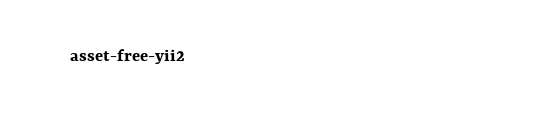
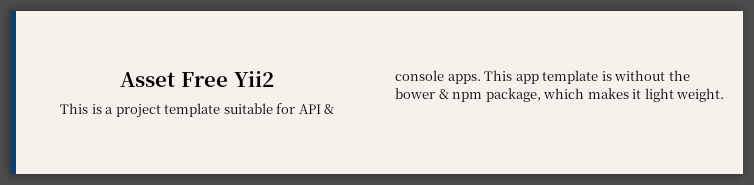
- asset-free-yii2
+ Asset Free Yii2
+ This is a project template suitable for API & console apps. This app template is without the bower & npm package, which makes it light weight.

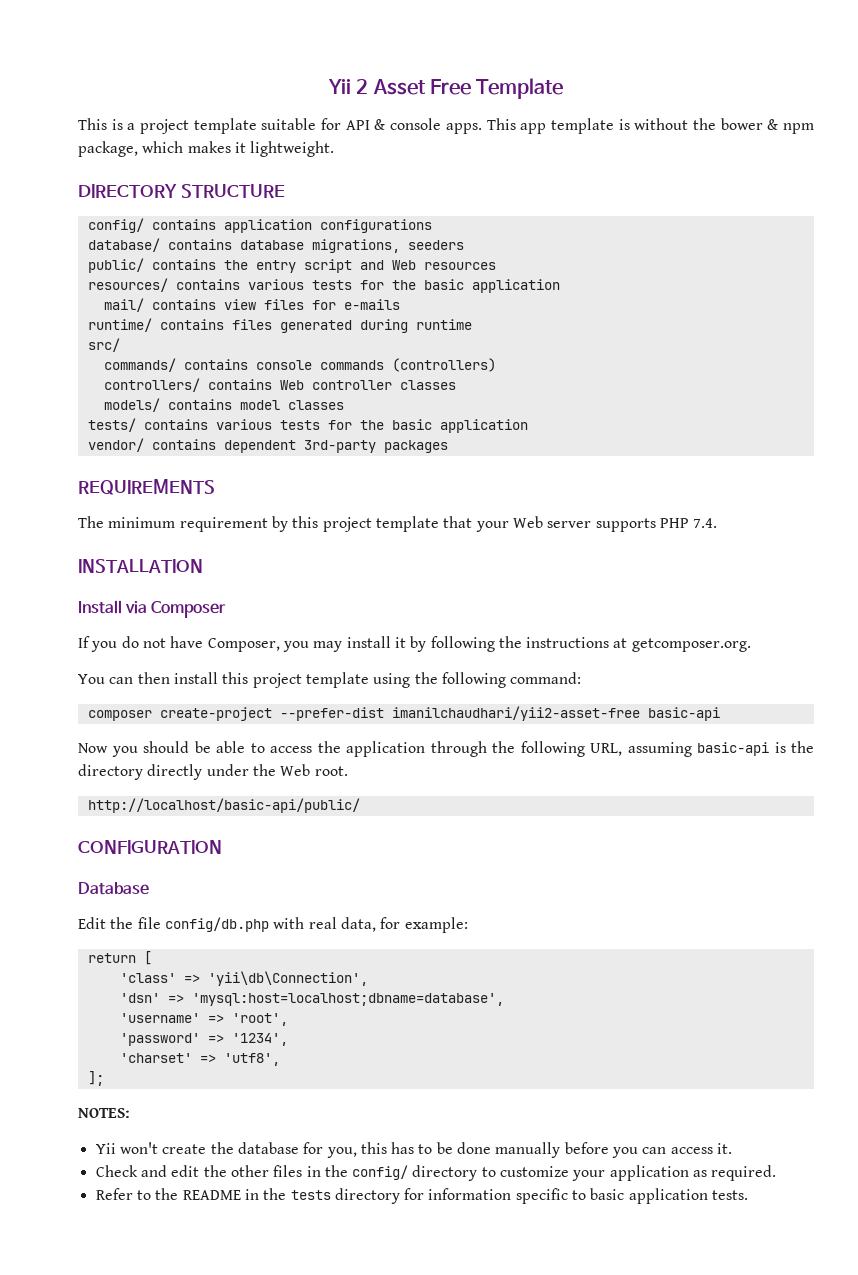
- Asset Free Yii2
+ Yii 2 Asset Free Template
- This app template is without the bower & npm package, which makes it light weight.
+ This app template is without the bower & npm package, which makes it lightweight.
+ DIRECTORY STRUCTURE
+ config/ contains application configurations
+ database/ contains database migrations, seeders
+ public/ contains the entry script and Web resources
+ resources/ contains various tests for the basic application
+ mail/ contains view files for e-mails
+ runtime/ contains files generated during runtime
+ src/
+ commands/ contains console commands (controllers)
+ controllers/ contains Web controller classes
+ models/ contains model classes
+ tests/ contains various tests for the basic application
+ vendor/ contains dependent 3rd-party packages
+ REQUIREMENTS
+ The minimum requirement by this project template that your Web server supports PHP 7.4.
+ INSTALLATION
+ Install via Composer
+ If you do not have Composer, you may install it by following the instructions at getcomposer.org.
+ You can then install this project template using the following command:
+ composer create-project --prefer-dist imanilchaudhari/yii2-asset-free basic-api
+ Now you should be able to access the application through the following URL, assuming basic-api is the directory directly under the Web root.
+ http://localhost/basic-api/public/
+ CONFIGURATION
+ Database
+ Edit the file config/db.php with real data, for example:
+ return [
+ 'class' => 'yii\db\Connection',
+ 'dsn' => 'mysql:host=localhost;dbname=database',
+ 'username' => 'root',
+ 'password' => '1234',
+ 'charset' => 'utf8',
+ ];
+ NOTES:
+ Yii won't create the database for you, this has to be done manually before you can access it.
+ Check and edit the other files in the config/ directory to customize your application as required.
+ Refer to the README in the tests directory for information specific to basic application tests.

